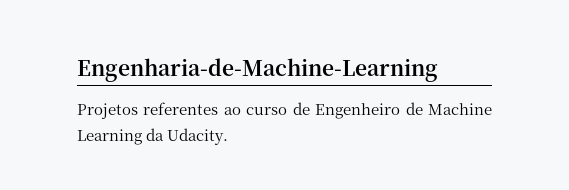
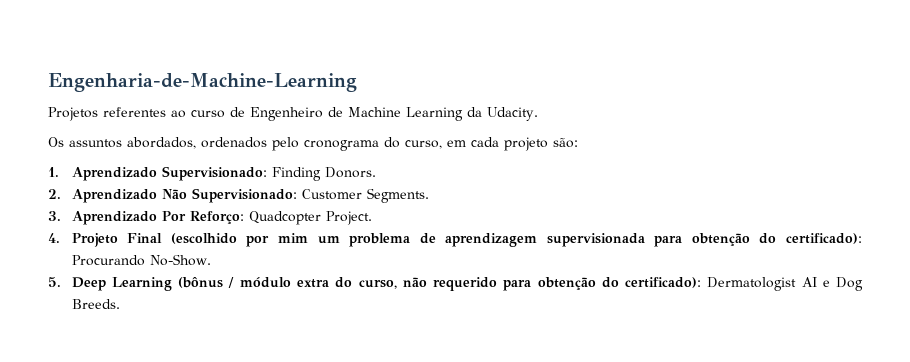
+ Os assuntos abordados, ordenados pelo cronograma do curso, em cada projeto são:
+ 1. Aprendizado Supervisionado: Finding Donors.
+ 2. Aprendizado Não Supervisionado: Customer Segments.
+ 3. Aprendizado Por Reforço: Quadcopter Project.
+ 4. Projeto Final (escolhido por mim um problema de aprendizagem supervisionada para obtenção do certificado): Procurando No-Show.
+ 5. Deep Learning (bônus / módulo extra do curso, não requerido para obtenção do certificado): Dermatologist AI e Dog Breeds.

